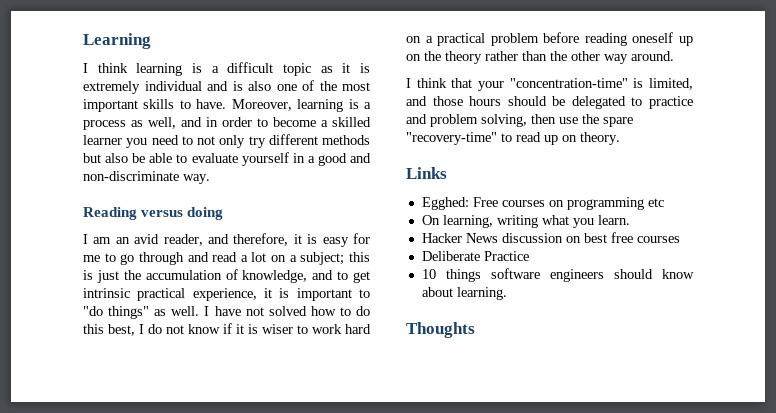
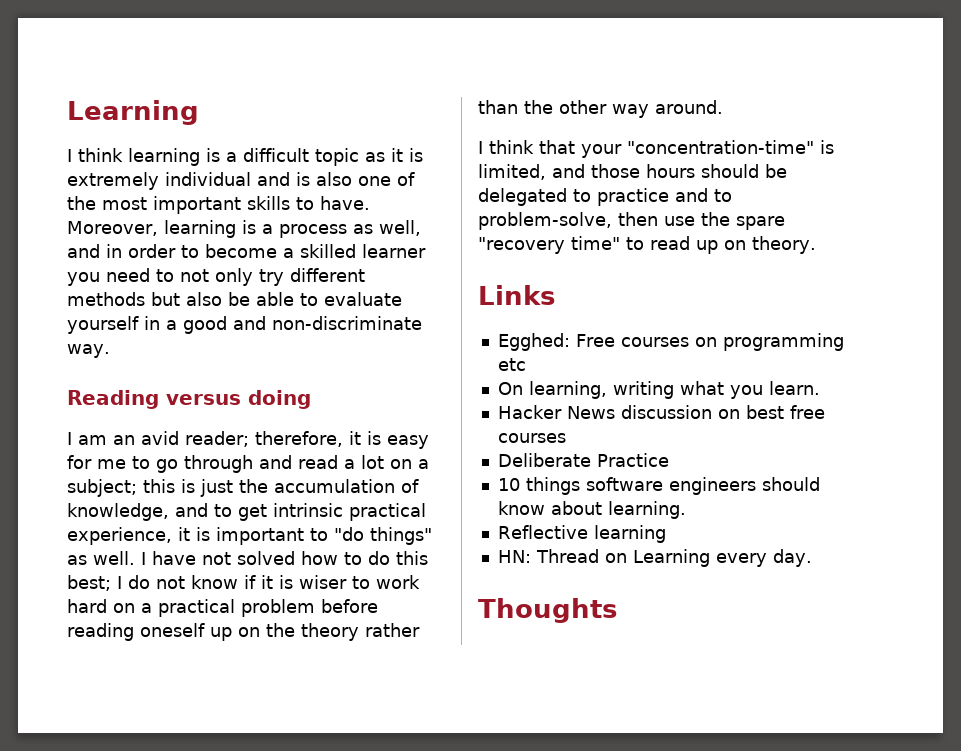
- I am an avid reader, and therefore, it is easy for me to go through and read a lot on a subject; this is just the accumulation of knowledge, and to get intrinsic practical experience, it is important to "do things" as well.
+ I am an avid reader; therefore, it is easy for me to go through and read a lot on a subject; this is just the accumulation of knowledge, and to get intrinsic practical experience, it is important to "do things" as well.
- I have not solved how to do this best, I do not know if it is wiser to work hard on a practical problem before reading oneself up on the theory rather than the other way around.
+ I have not solved how to do this best; I do not know if it is wiser to work hard on a practical problem before reading oneself up on the theory rather than the other way around.
- I think that your "concentration-time" is limited, and those hours should be delegated to practice and problem solving, then use the spare "recovery-time" to read up on theory.
+ I think that your "concentration-time" is limited, and those hours should be delegated to practice and to problem-solve, then use the spare "recovery time" to read up on theory.
+ Reflective learning
+ HN: Thread on Learning every day.

